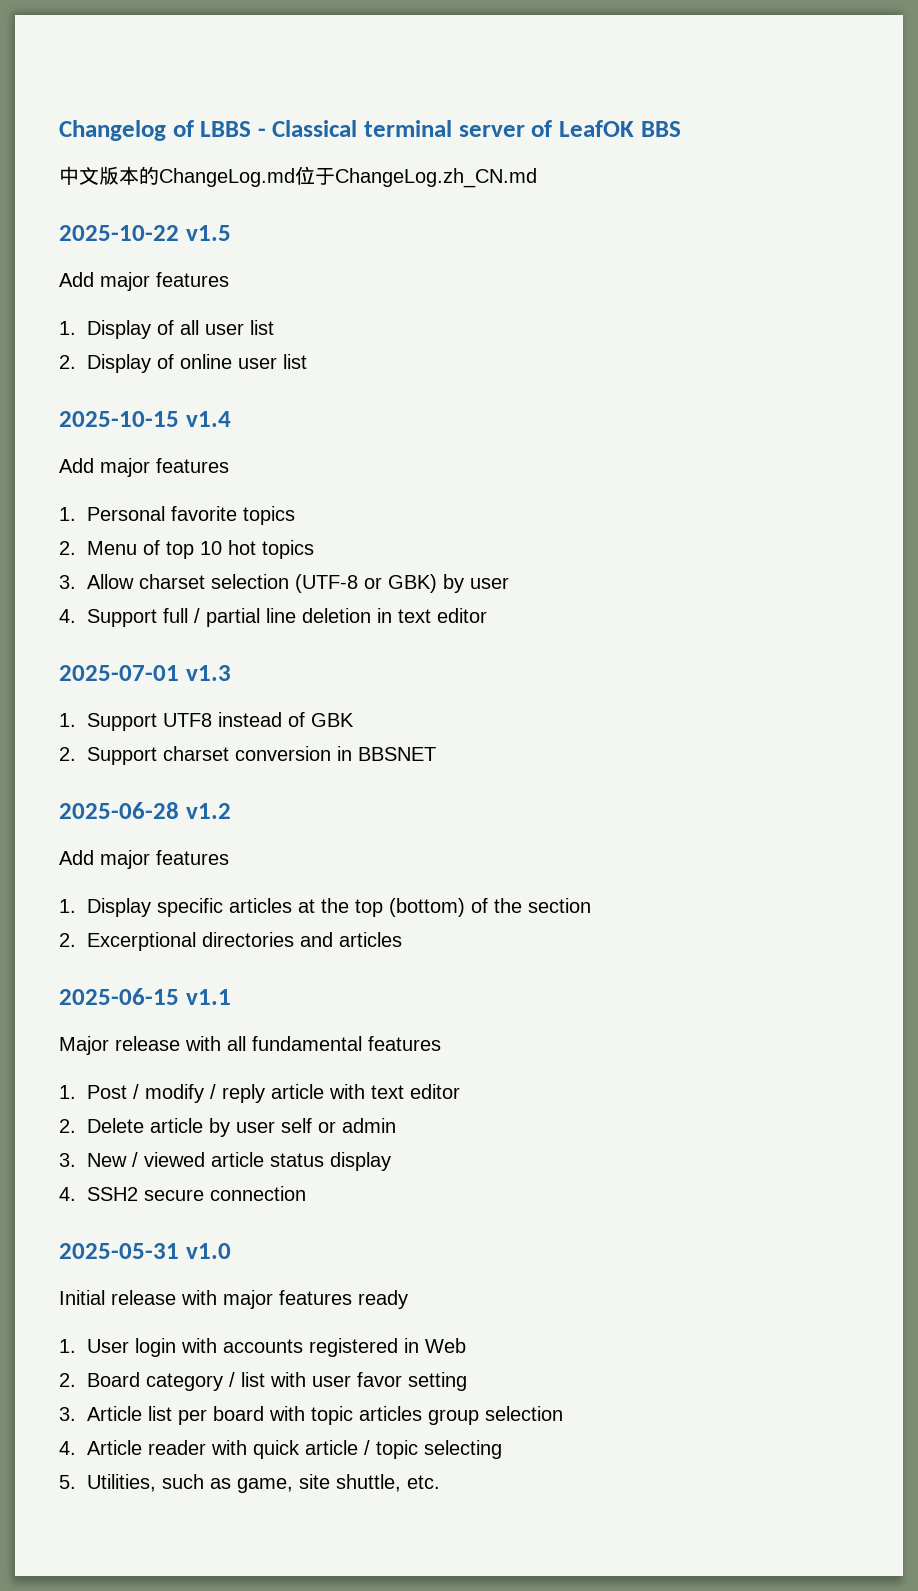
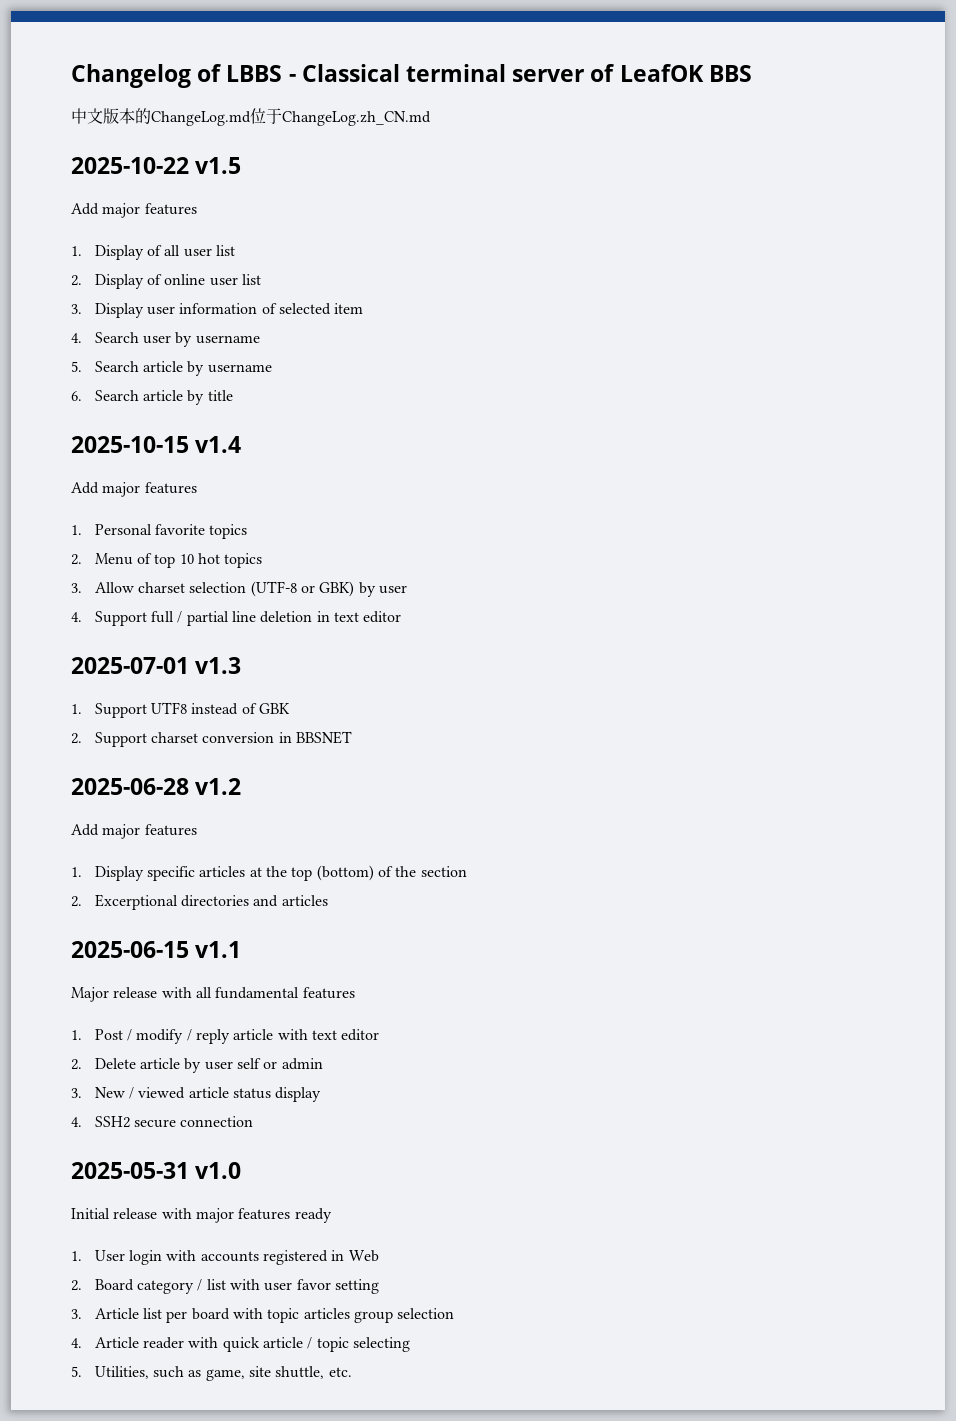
+ 3. Display user information of selected item
+ 4. Search user by username
+ 5. Search article by username
+ 6. Search article by title

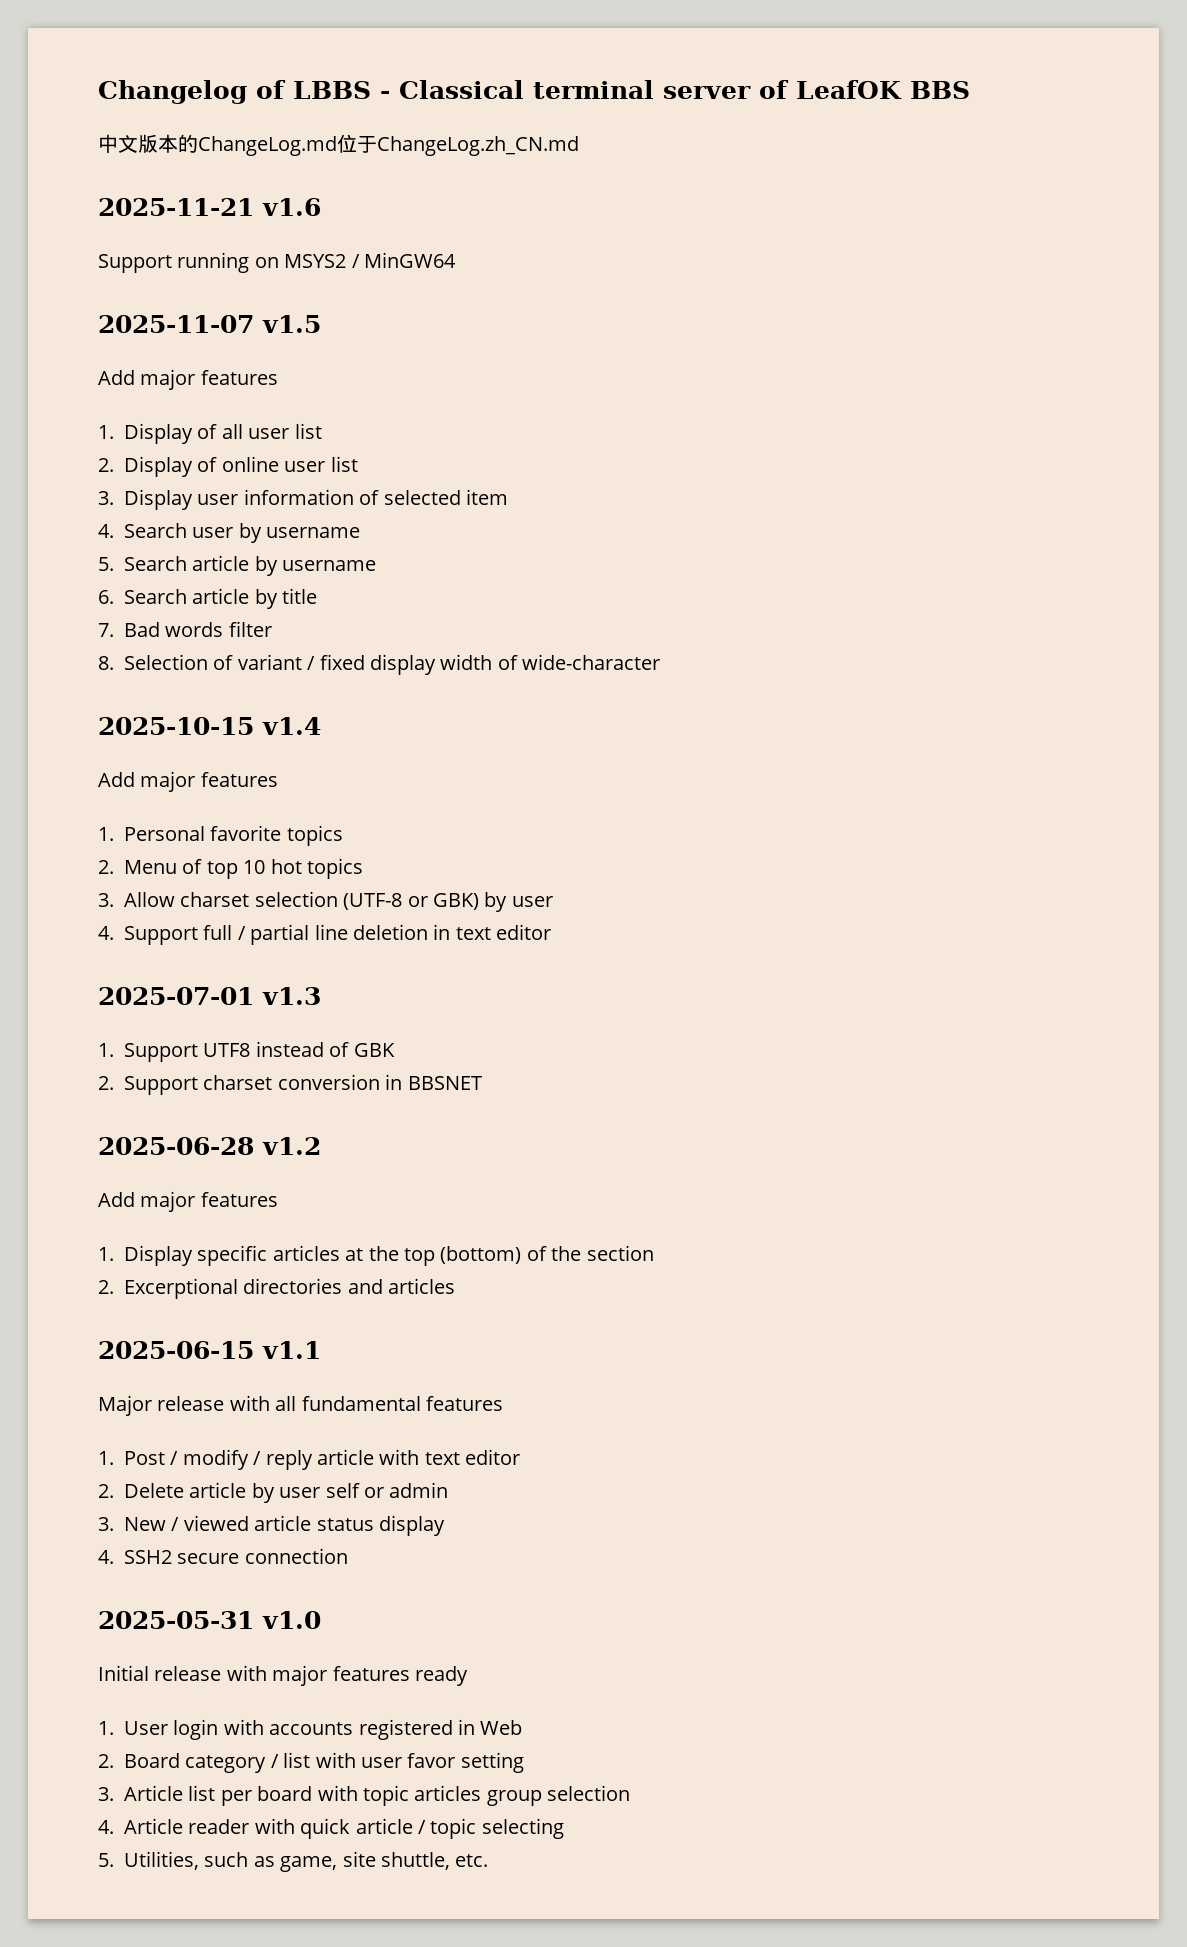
- 2025-10-22 v1.5
+ 2025-11-21 v1.6
+ Support running on MSYS2 / MinGW64
+ 2025-11-07 v1.5
+ 7. Bad words filter
+ 8. Selection of variant / fixed display width of wide-character

